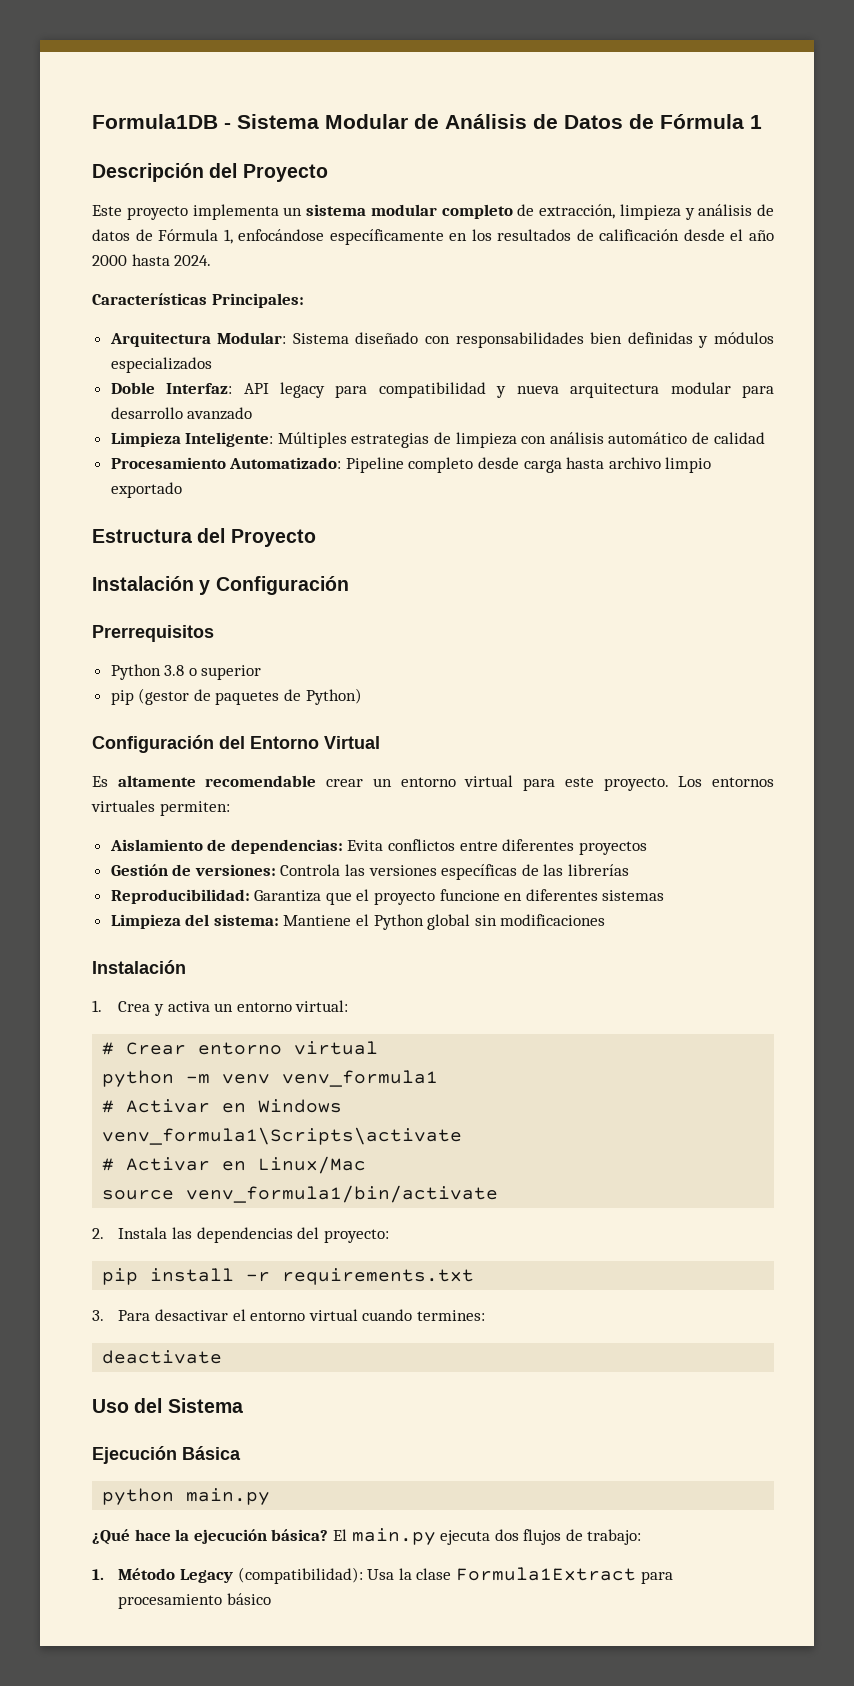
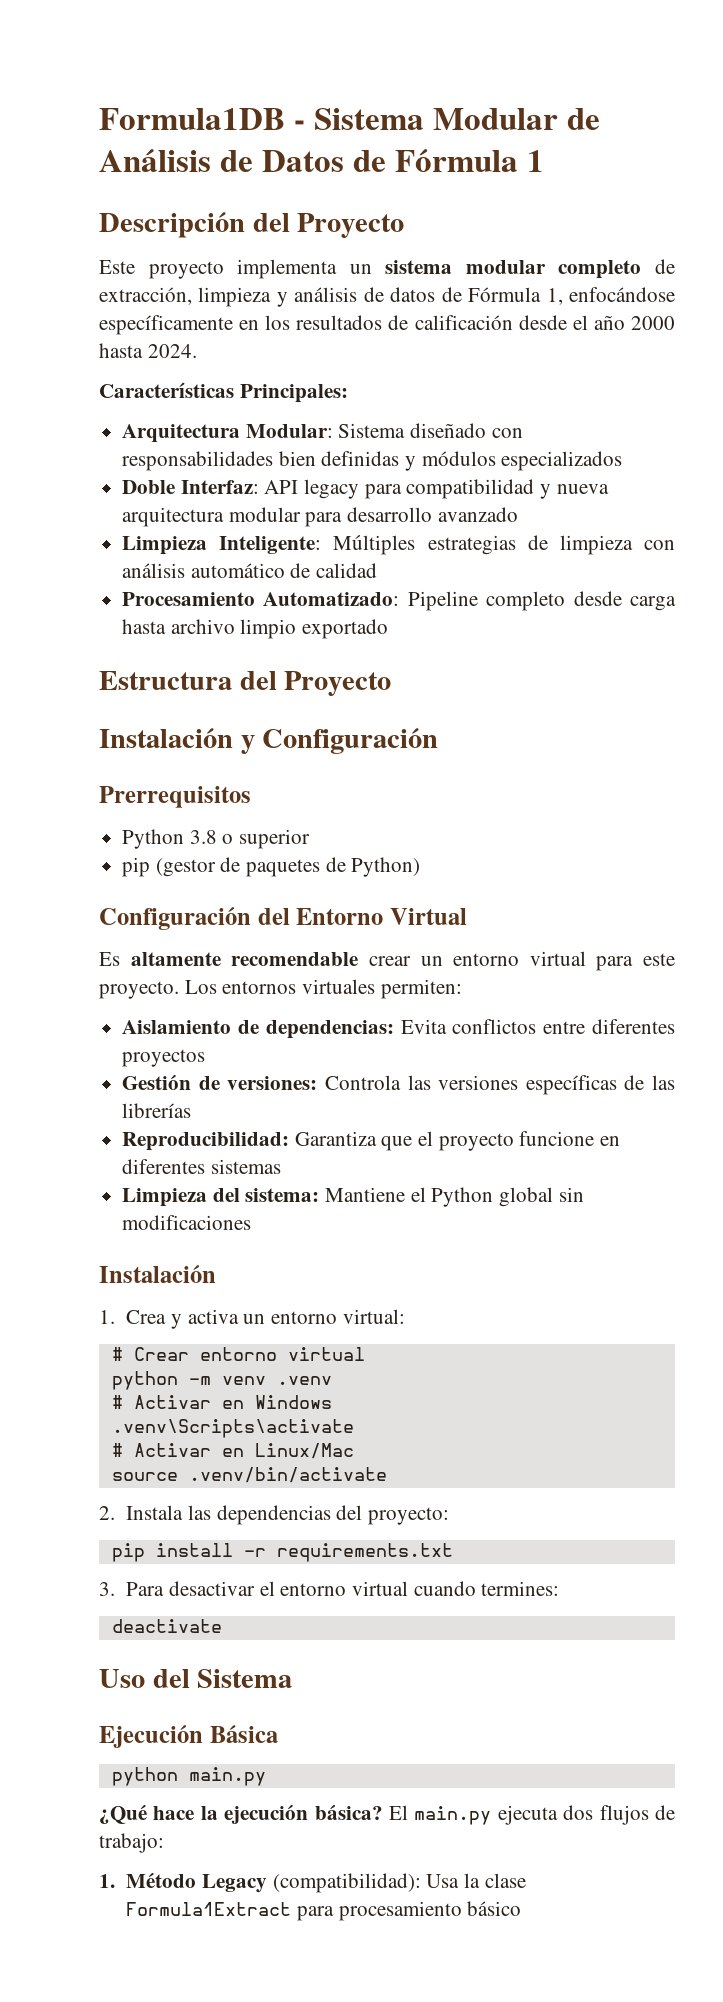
- python -m venv venv_formula1
+ python -m venv .venv
- venv_formula1\Scripts\activate
+ .venv\Scripts\activate
- source venv_formula1/bin/activate
+ source .venv/bin/activate

